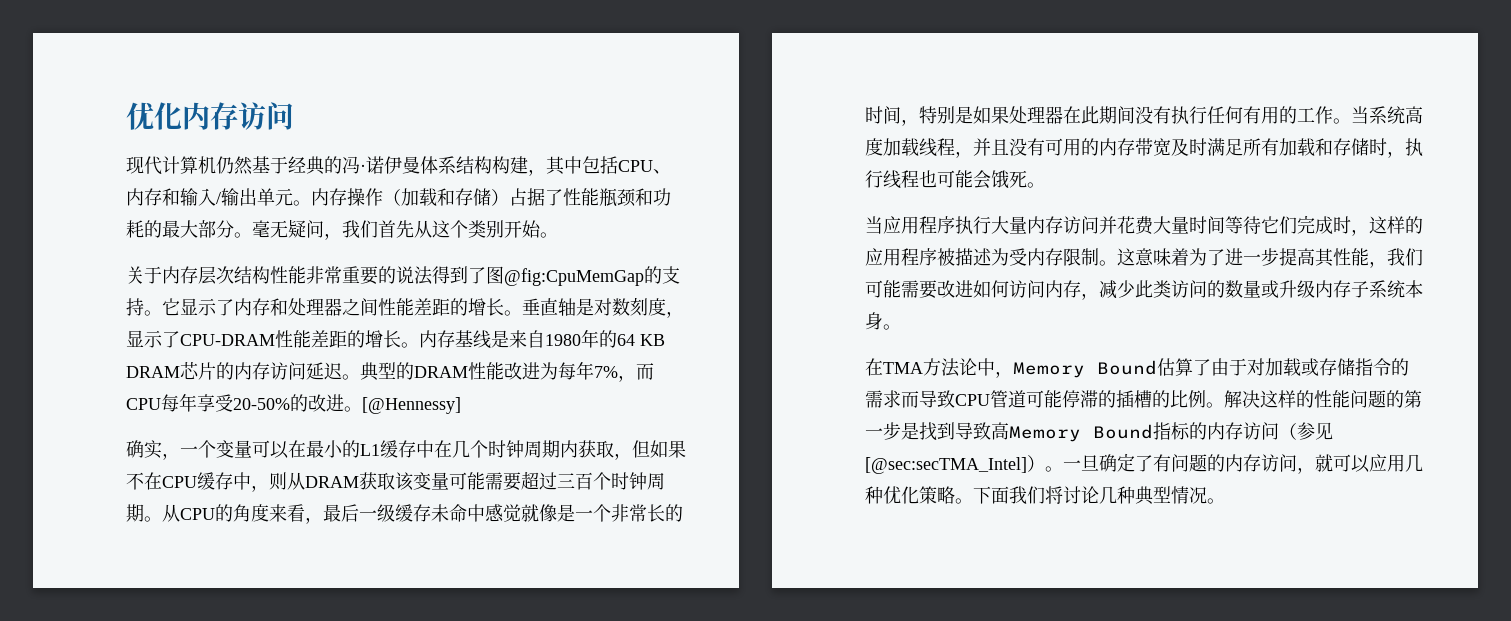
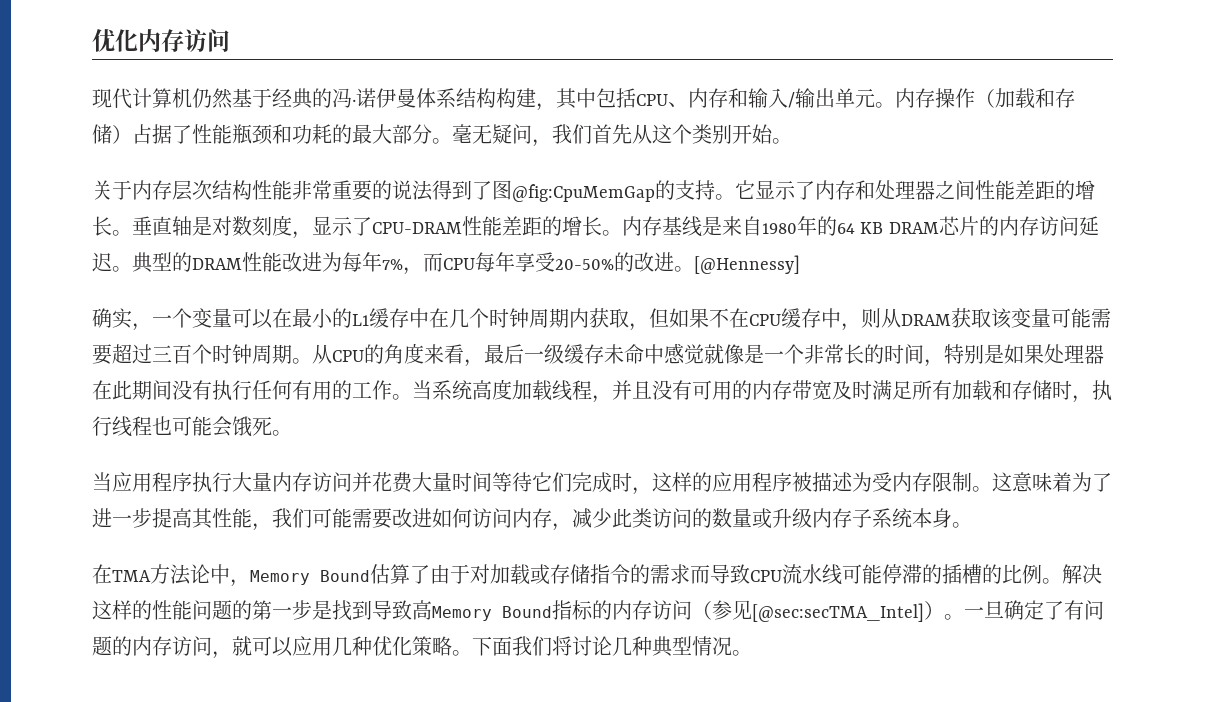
- 在TMA方法论中，Memory Bound估算了由于对加载或存储指令的需求而导致CPU管道可能停滞的插槽的比例。
+ 在TMA方法论中，Memory Bound估算了由于对加载或存储指令的需求而导致CPU流水线可能停滞的插槽的比例。

